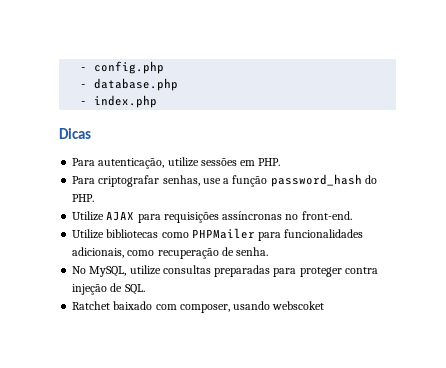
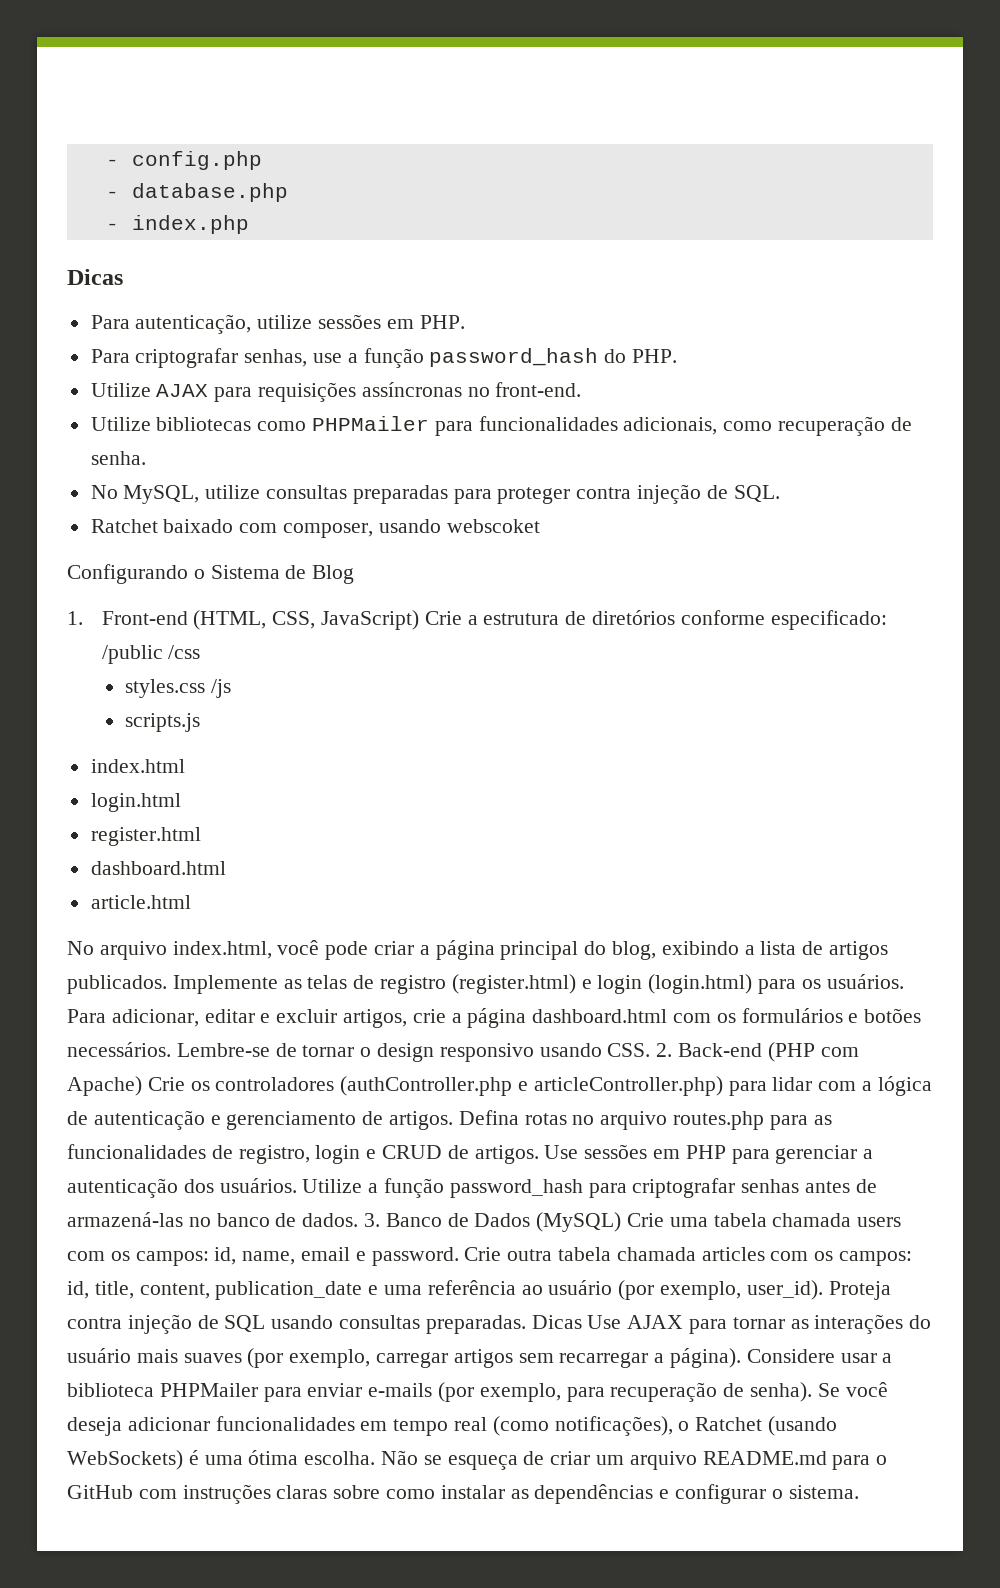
+ Configurando o Sistema de Blog
+ 1. Front-end (HTML, CSS, JavaScript) Crie a estrutura de diretórios conforme especificado: /public /css
+ styles.css /js
+ scripts.js
+ index.html
+ login.html
+ register.html
+ dashboard.html
+ article.html
+ No arquivo index.html, você pode criar a página principal do blog, exibindo a lista de artigos publicados. Implemente as telas de registro (register.html) e login (login.html) para os usuários. Para adicionar, editar e excluir artigos, crie a página dashboard.html com os formulários e botões necessários. Lembre-se de tornar o design responsivo usando CSS. 2. Back-end (PHP com Apache) Crie os controladores (authController.php e articleController.php) para lidar com a lógica de autenticação e gerenciamento de artigos. Defina rotas no arquivo routes.php para as funcionalidades de registro, login e CRUD de artigos. Use sessões em PHP para gerenciar a autenticação dos usuários. Utilize a função password_hash para criptografar senhas antes de armazená-las no banco de dados. 3. Banco de Dados (MySQL) Crie uma tabela chamada users com os campos: id, name, email e password. Crie outra tabela chamada articles com os campos: id, title, content, publication_date e uma referência ao usuário (por exemplo, user_id). Proteja contra injeção de SQL usando consultas preparadas. Dicas Use AJAX para tornar as interações do usuário mais suaves (por exemplo, carregar artigos sem recarregar a página). Considere usar a biblioteca PHPMailer para enviar e-mails (por exemplo, para recuperação de senha). Se você deseja adicionar funcionalidades em tempo real (como notificações), o Ratchet (usando WebSockets) é uma ótima escolha. Não se esqueça de criar um arquivo README.md para o GitHub com instruções claras sobre como instalar as dependências e configurar o sistema.

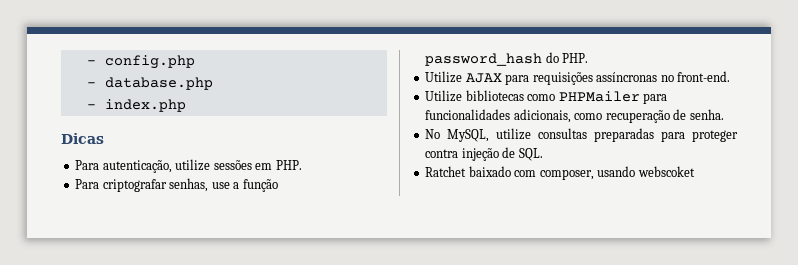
- Configurando o Sistema de Blog
- 1. Front-end (HTML, CSS, JavaScript) Crie a estrutura de diretórios conforme especificado: /public /css
- styles.css /js
- scripts.js
- index.html
- login.html
- register.html
- dashboard.html
- article.html
- No arquivo index.html, você pode criar a página principal do blog, exibindo a lista de artigos publicados. Implemente as telas de registro (register.html) e login (login.html) para os usuários. Para adicionar, editar e excluir artigos, crie a página dashboard.html com os formulários e botões necessários. Lembre-se de tornar o design responsivo usando CSS. 2. Back-end (PHP com Apache) Crie os controladores (authController.php e articleController.php) para lidar com a lógica de autenticação e gerenciamento de artigos. Defina rotas no arquivo routes.php para as funcionalidades de registro, login e CRUD de artigos. Use sessões em PHP para gerenciar a autenticação dos usuários. Utilize a função password_hash para criptografar senhas antes de armazená-las no banco de dados. 3. Banco de Dados (MySQL) Crie uma tabela chamada users com os campos: id, name, email e password. Crie outra tabela chamada articles com os campos: id, title, content, publication_date e uma referência ao usuário (por exemplo, user_id). Proteja contra injeção de SQL usando consultas preparadas. Dicas Use AJAX para tornar as interações do usuário mais suaves (por exemplo, carregar artigos sem recarregar a página). Considere usar a biblioteca PHPMailer para enviar e-mails (por exemplo, para recuperação de senha). Se você deseja adicionar funcionalidades em tempo real (como notificações), o Ratchet (usando WebSockets) é uma ótima escolha. Não se esqueça de criar um arquivo README.md para o GitHub com instruções claras sobre como instalar as dependências e configurar o sistema.

